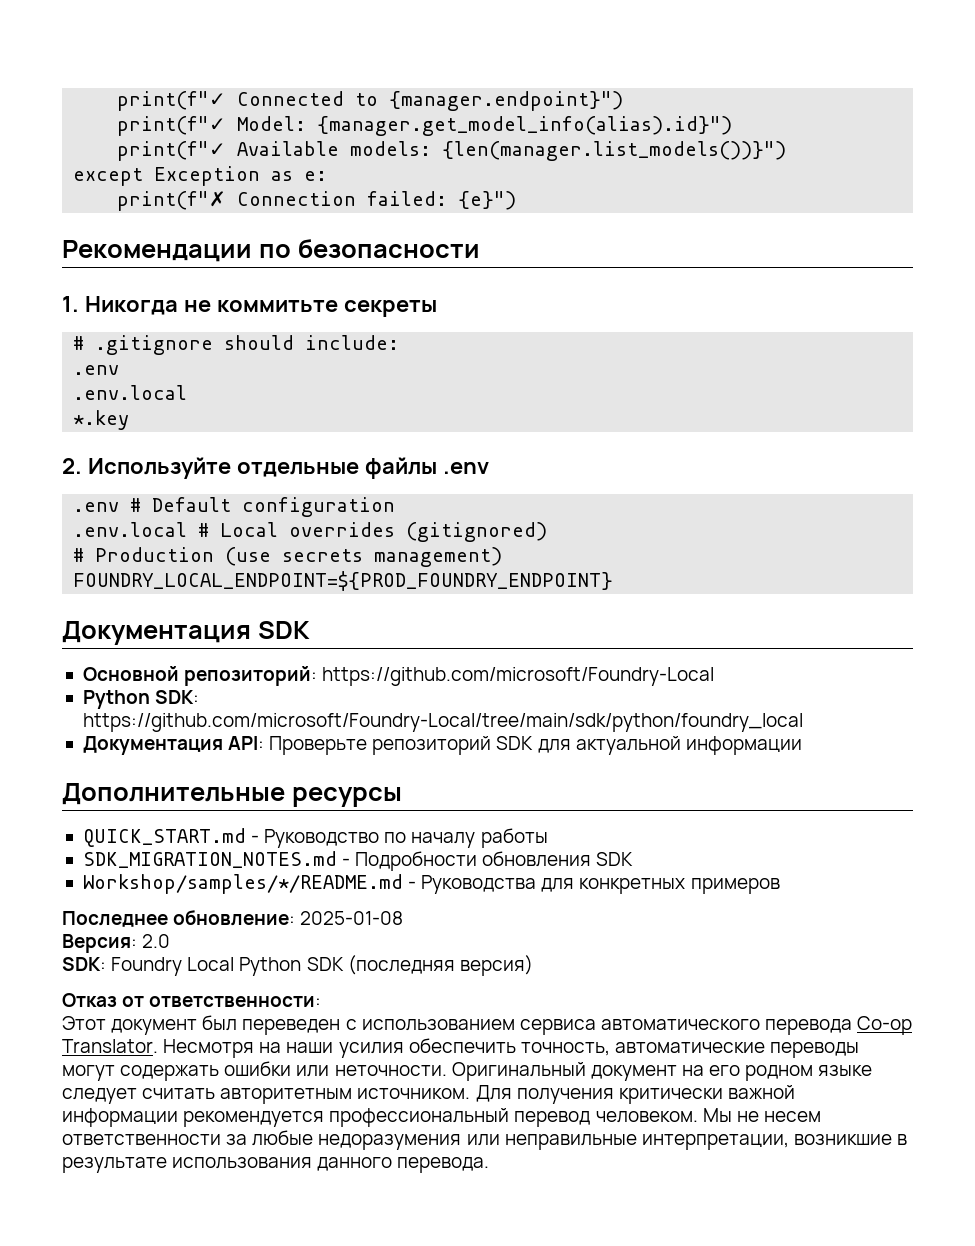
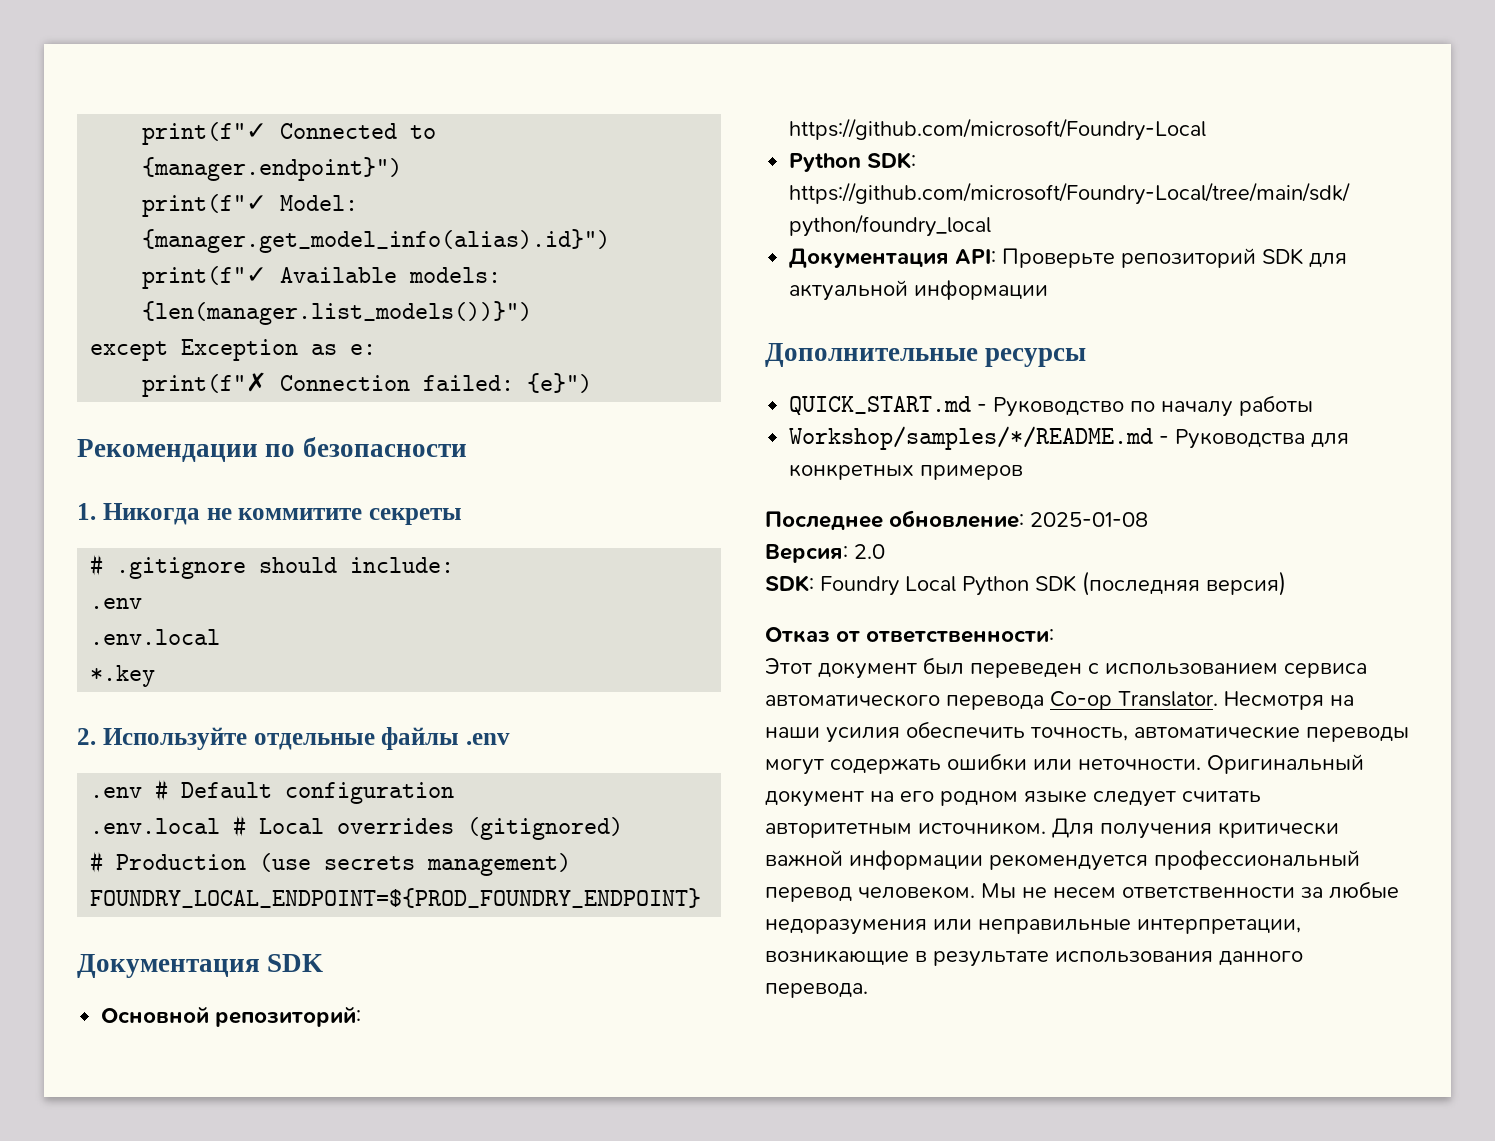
- 1. Никогда не коммитьте секреты
+ 1. Никогда не коммитите секреты
- SDK_MIGRATION_NOTES.md - Подробности обновления SDK
- Мы не несем ответственности за любые недоразумения или неправильные интерпретации, возникшие в результате использования данного перевода.
+ Мы не несем ответственности за любые недоразумения или неправильные интерпретации, возникающие в результате использования данного перевода.

